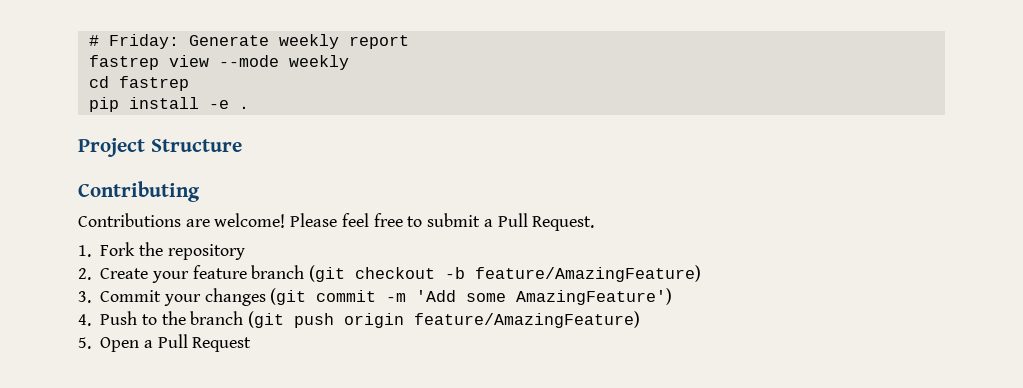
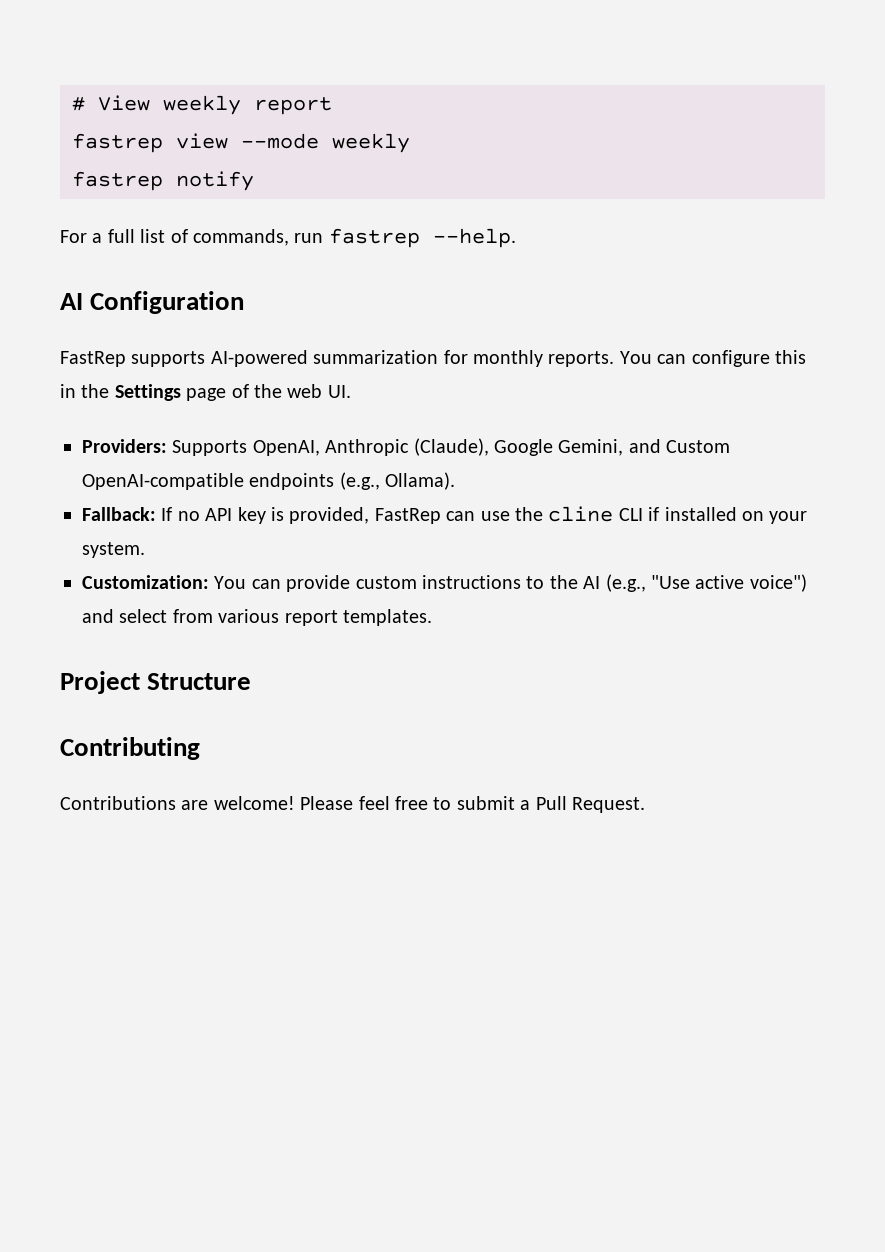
- # Friday: Generate weekly report
+ # View weekly report
- cd fastrep
- pip install -e .
+ fastrep notify
+ For a full list of commands, run fastrep --help.
+ AI Configuration
+ FastRep supports AI-powered summarization for monthly reports. You can configure this in the Settings page of the web UI.
+ Providers: Supports OpenAI, Anthropic (Claude), Google Gemini, and Custom OpenAI-compatible endpoints (e.g., Ollama).
+ Fallback: If no API key is provided, FastRep can use the cline CLI if installed on your system.
+ Customization: You can provide custom instructions to the AI (e.g., "Use active voice") and select from various report templates.
- 1. Fork the repository
- 2. Create your feature branch (git checkout -b feature/AmazingFeature)
- 3. Commit your changes (git commit -m 'Add some AmazingFeature')
- 4. Push to the branch (git push origin feature/AmazingFeature)
- 5. Open a Pull Request

